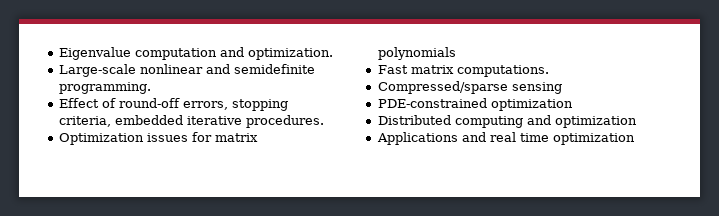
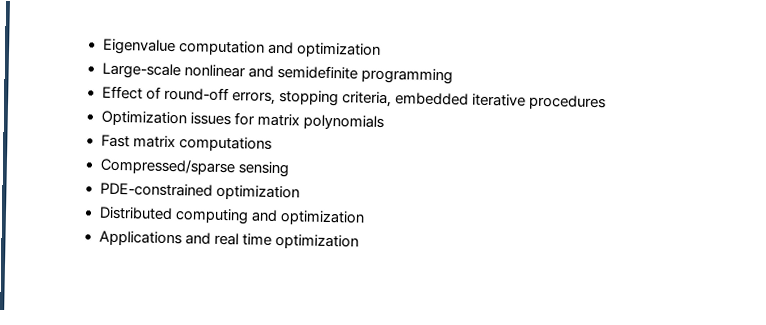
- Eigenvalue computation and optimization.
+ Eigenvalue computation and optimization
- Large-scale nonlinear and semidefinite programming.
+ Large-scale nonlinear and semidefinite programming
- Effect of round-off errors, stopping criteria, embedded iterative procedures.
+ Effect of round-off errors, stopping criteria, embedded iterative procedures
- Fast matrix computations.
+ Fast matrix computations

